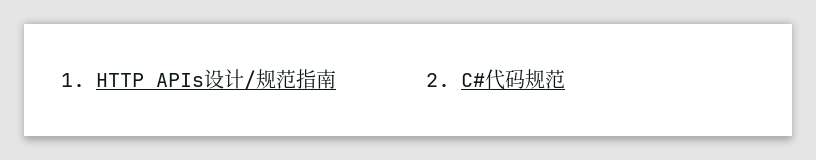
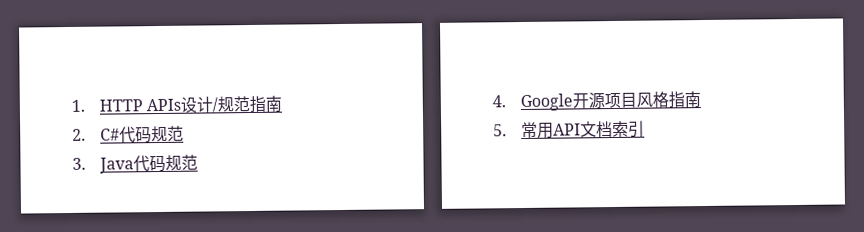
+ 3. Java代码规范
+ 4. Google开源项目风格指南
+ 5.常用API文档索引

